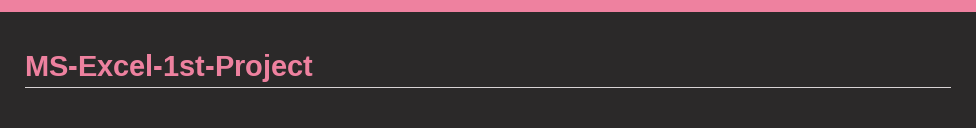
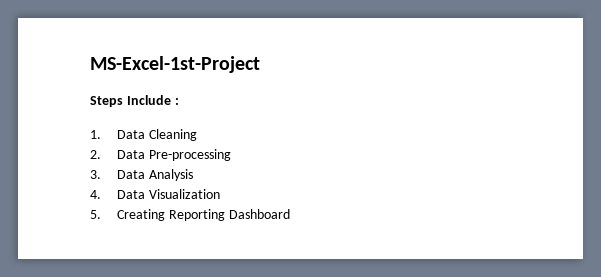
+ Steps Include :
+ 1. Data Cleaning
+ 2. Data Pre-processing
+ 3. Data Analysis
+ 4. Data Visualization
+ 5. Creating Reporting Dashboard

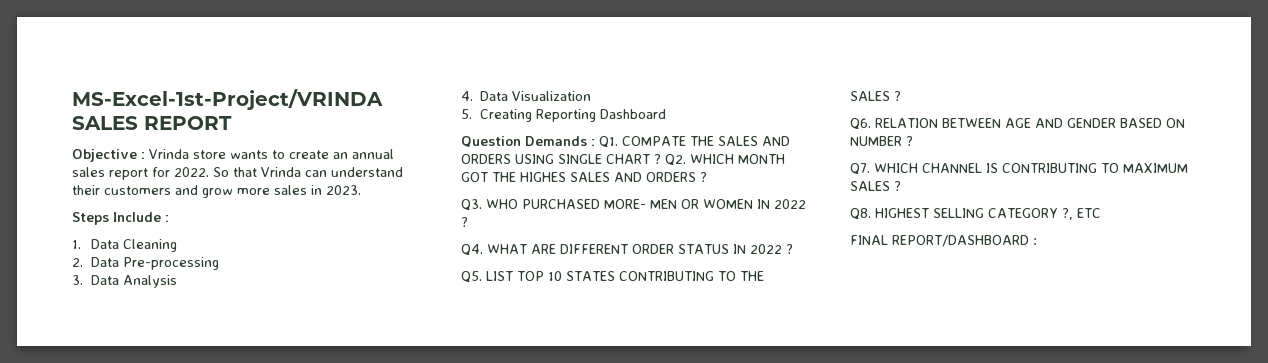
- MS-Excel-1st-Project
+ MS-Excel-1st-Project/VRINDA SALES REPORT
+ Objective : Vrinda store wants to create an annual sales report for 2022. So that Vrinda can understand their customers and grow more sales in 2023.
+ Question Demands : Q1. COMPATE THE SALES AND ORDERS USING SINGLE CHART ? Q2. WHICH MONTH GOT THE HIGHES SALES AND ORDERS ?
+ Q3. WHO PURCHASED MORE- MEN OR WOMEN IN 2022 ?
+ Q4. WHAT ARE DIFFERENT ORDER STATUS IN 2022 ?
+ Q5. LIST TOP 10 STATES CONTRIBUTING TO THE SALES ?
+ Q6. RELATION BETWEEN AGE AND GENDER BASED ON NUMBER ?
+ Q7. WHICH CHANNEL IS CONTRIBUTING TO MAXIMUM SALES ?
+ Q8. HIGHEST SELLING CATEGORY ?, ETC
+ FINAL REPORT/DASHBOARD :

